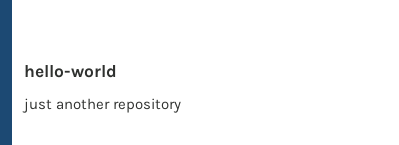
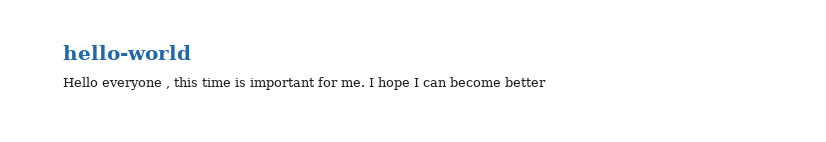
- just another repository
+ Hello everyone , this time is important for me. I hope I can become better

